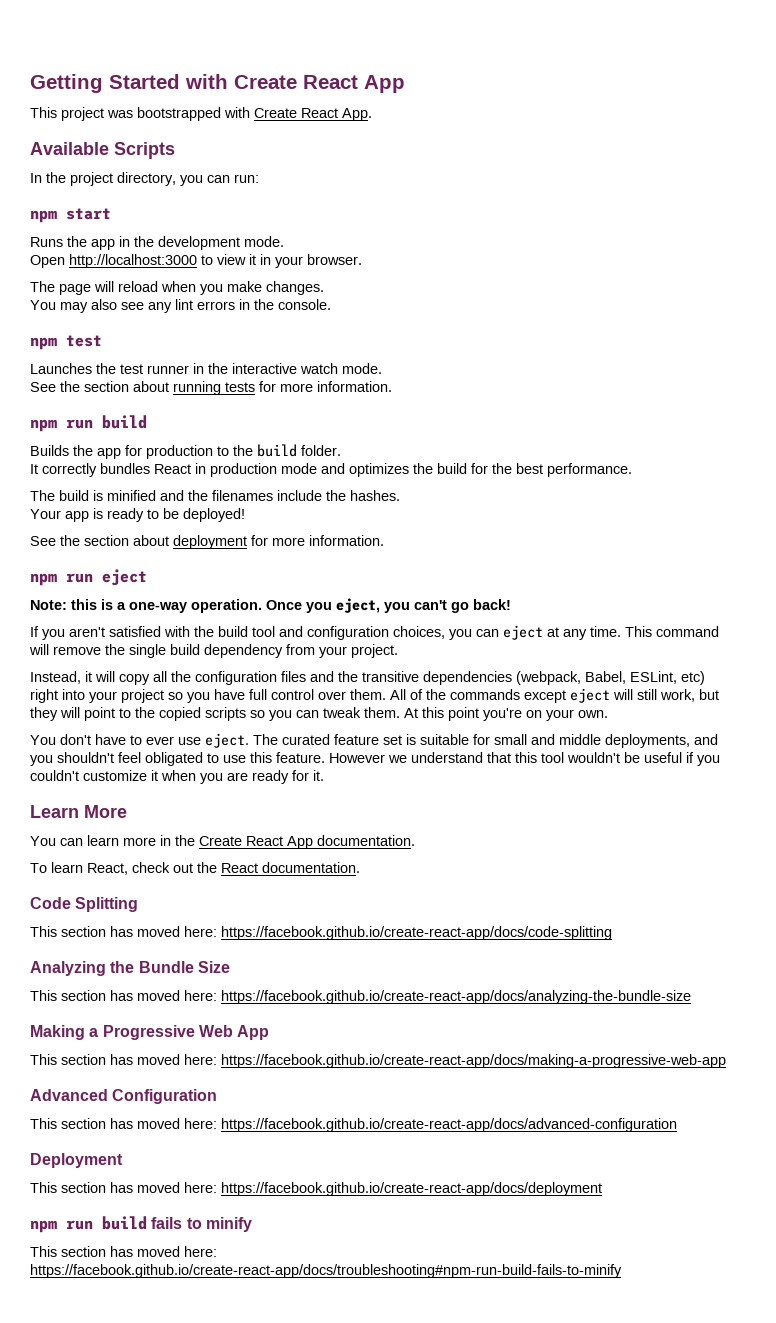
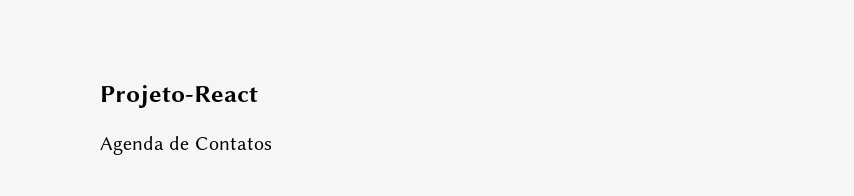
- Getting Started with Create React App
- This project was bootstrapped with Create React App.
- Available Scripts
- In the project directory, you can run:
- npm start
- Runs the app in the development mode.
- Open http://localhost:3000 to view it in your browser.
- The page will reload when you make changes.
- You may also see any lint errors in the console.
- npm test
- Launches the test runner in the interactive watch mode.
- See the section about running tests for more information.
- npm run build
- Builds the app for production to the build folder.
- It correctly bundles React in production mode and optimizes the build for the best performance.
- The build is minified and the filenames include the hashes.
- Your app is ready to be deployed!
- See the section about deployment for more information.
- npm run eject
- Note: this is a one-way operation. Once you eject, you can't go back!
- If you aren't satisfied with the build tool and configuration choices, you can eject at any time. This command will remove the single build dependency from your project.
- Instead, it will copy all the configuration files and the transitive dependencies (webpack, Babel, ESLint, etc) right into your project so you have full control over them. All of the commands except eject will still work, but they will point to the copied scripts so you can tweak them. At this point you're on your own.
- You don't have to ever use eject. The curated feature set is suitable for small and middle deployments, and you shouldn't feel obligated to use this feature. However we understand that this tool wouldn't be useful if you couldn't customize it when you are ready for it.
- Learn More
- You can learn more in the Create React App documentation.
- To learn React, check out the React documentation.
- Code Splitting
- This section has moved here: https://facebook.github.io/create-react-app/docs/code-splitting
- Analyzing the Bundle Size
- This section has moved here: https://facebook.github.io/create-react-app/docs/analyzing-the-bundle-size
- Making a Progressive Web App
- This section has moved here: https://facebook.github.io/create-react-app/docs/making-a-progressive-web-app
- Advanced Configuration
- This section has moved here: https://facebook.github.io/create-react-app/docs/advanced-configuration
- Deployment
- This section has moved here: https://facebook.github.io/create-react-app/docs/deployment
- npm run build fails to minify
- This section has moved here: https://facebook.github.io/create-react-app/docs/troubleshooting#npm-run-build-fails-to-minify
+ Projeto-React
+ Agenda de Contatos

